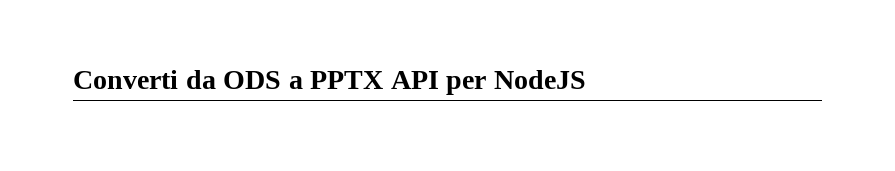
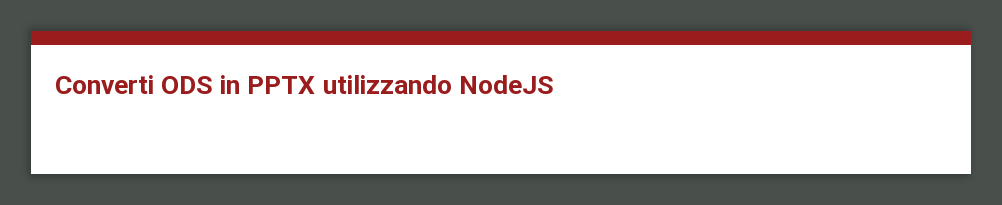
- Converti da ODS a PPTX API per NodeJS
+ Converti ODS in PPTX utilizzando NodeJS

